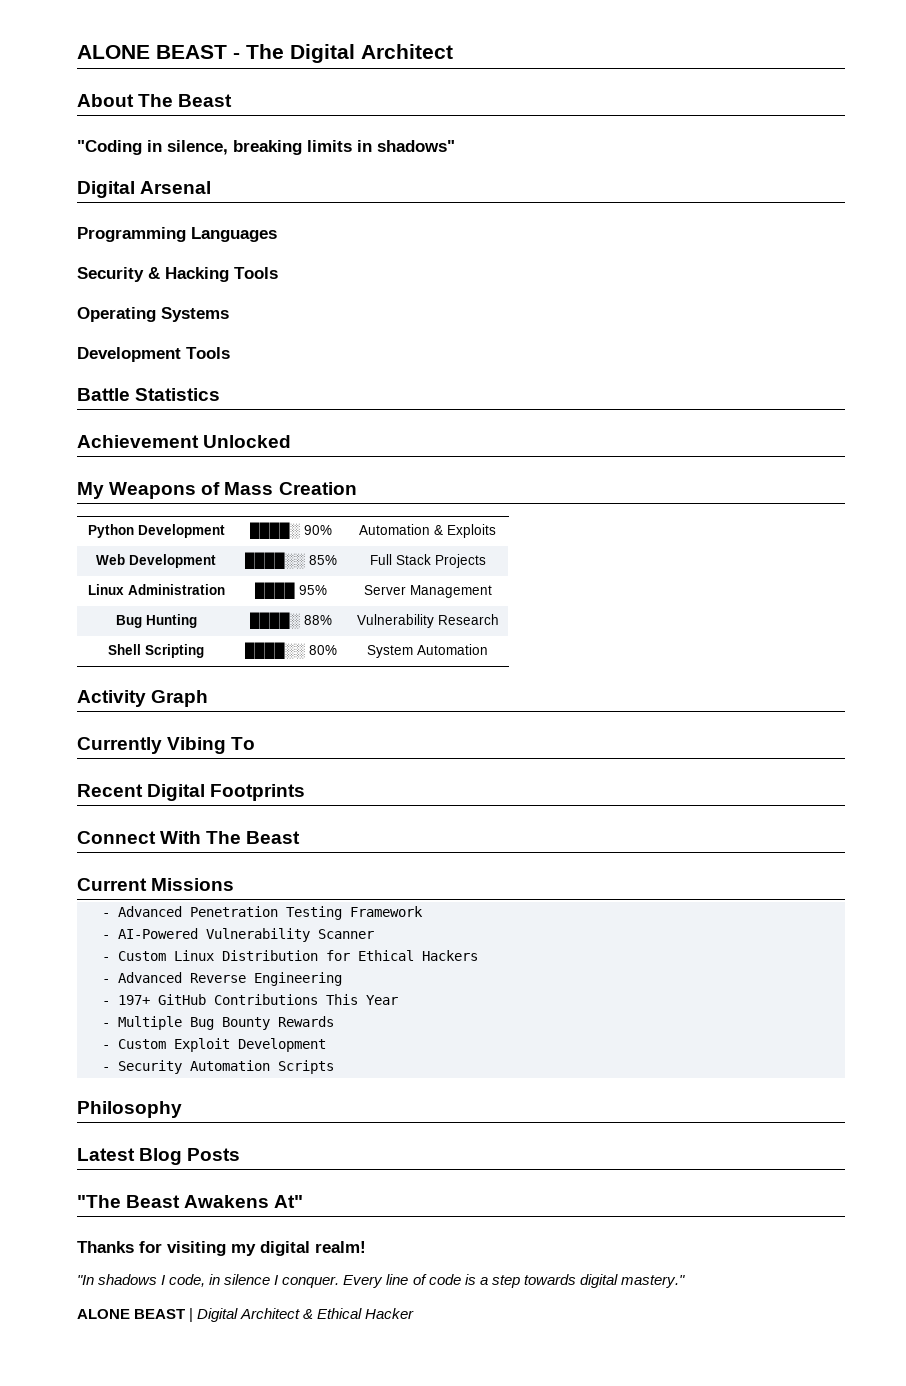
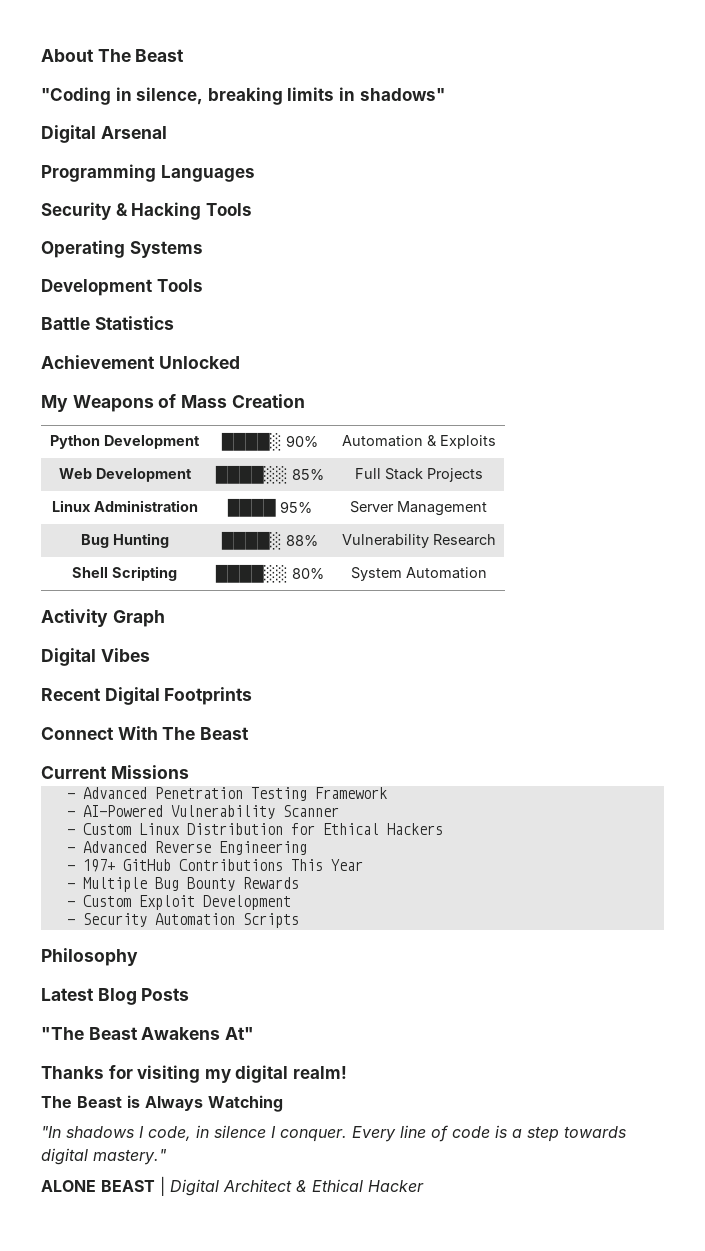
- ALONE BEAST - The Digital Architect
- Currently Vibing To
+ Digital Vibes
+ The Beast is Always Watching

